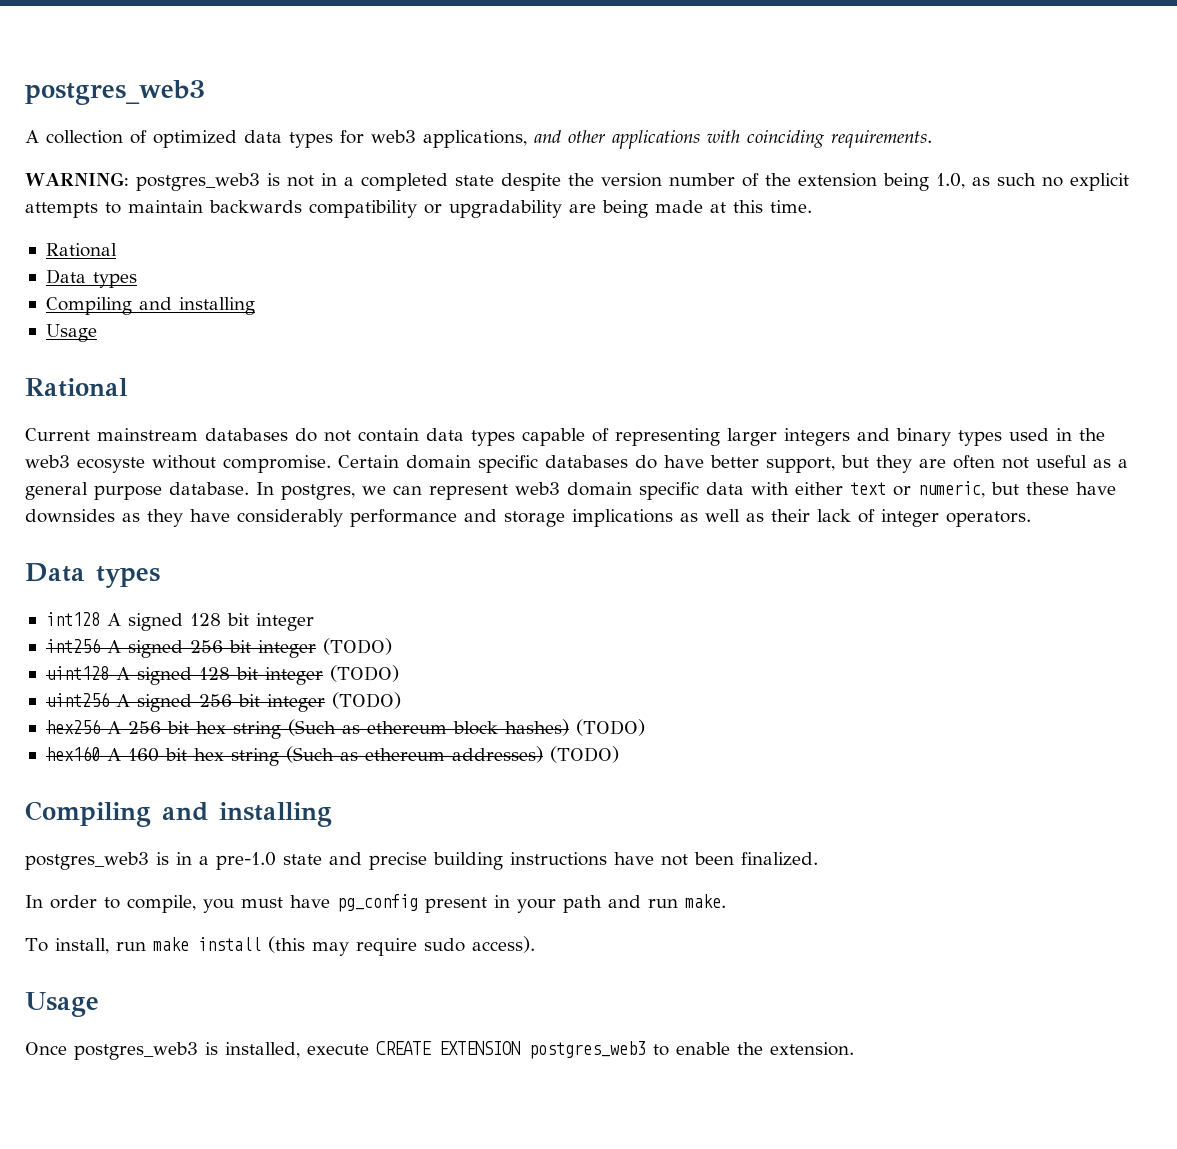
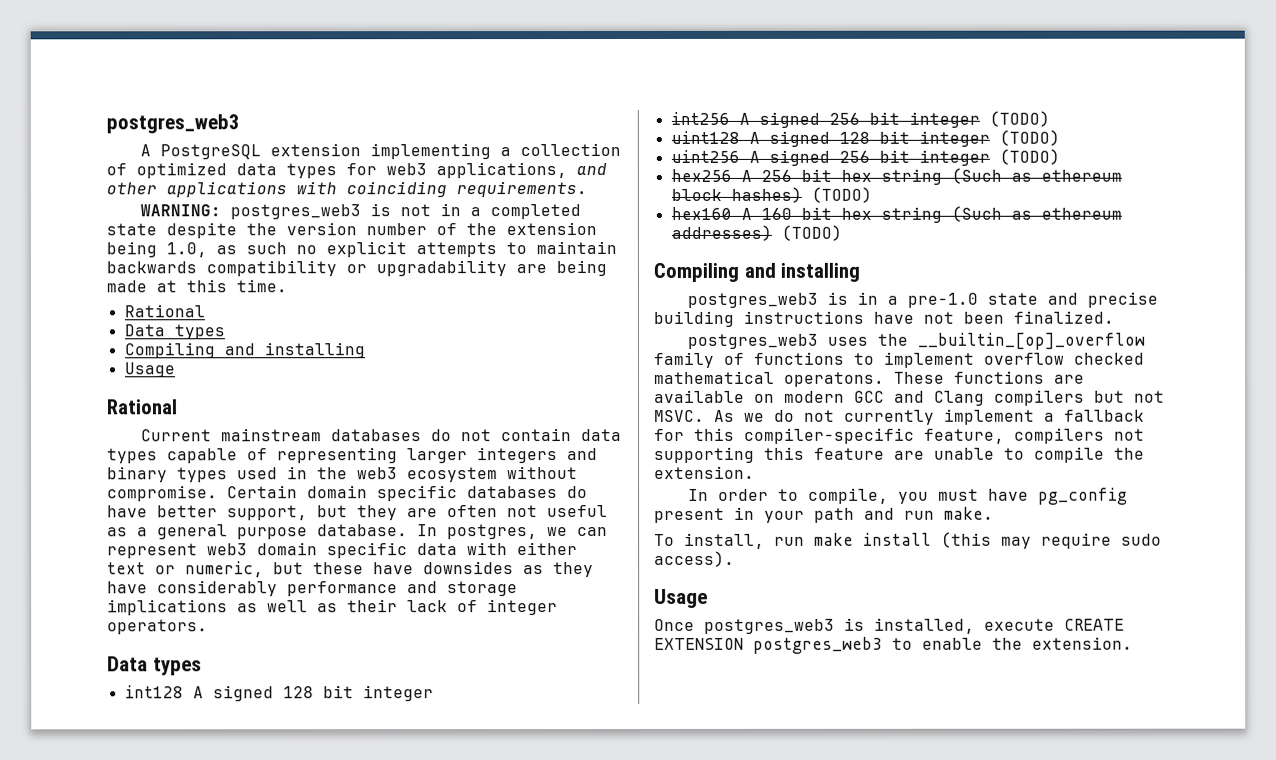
- A collection of optimized data types for web3 applications, and other applications with coinciding requirements.
+ A PostgreSQL extension implementing a collection of optimized data types for web3 applications, and other applications with coinciding requirements.
- Current mainstream databases do not contain data types capable of representing larger integers and binary types used in the web3 ecosyste without compromise.
+ Current mainstream databases do not contain data types capable of representing larger integers and binary types used in the web3 ecosystem without compromise.
+ postgres_web3 uses the __builtin_[op]_overflow family of functions to implement overflow checked mathematical operatons. These functions are available on modern GCC and Clang compilers but not MSVC. As we do not currently implement a fallback for this compiler-specific feature, compilers not supporting this feature are unable to compile the extension.

